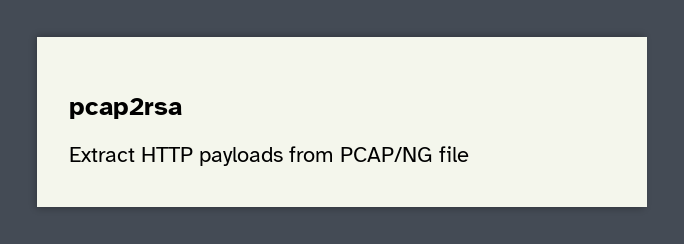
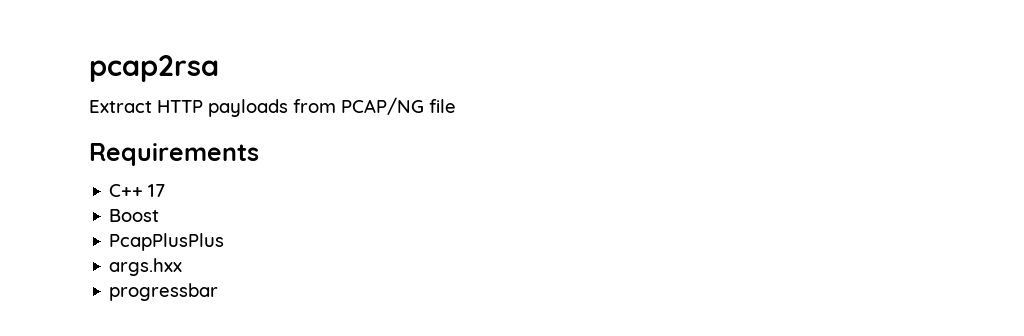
+ Requirements
+ C++ 17
+ Boost
+ PcapPlusPlus
+ args.hxx
+ progressbar

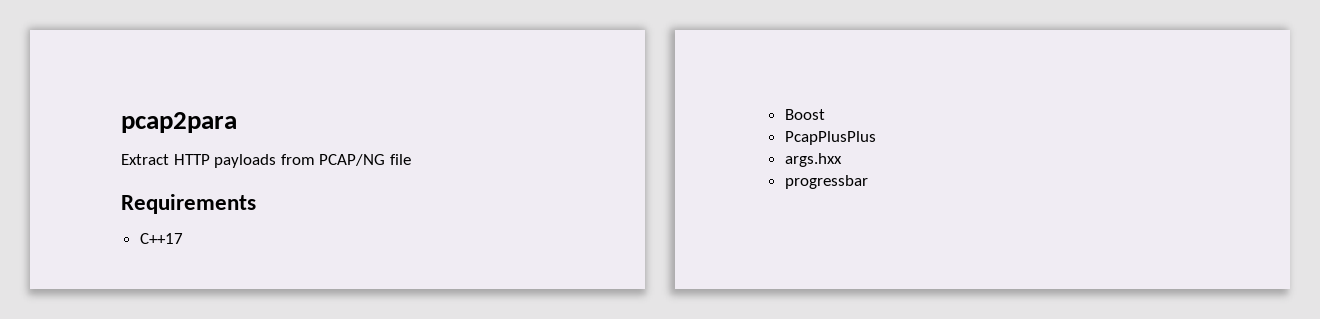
- pcap2rsa
+ pcap2para
- C++ 17
+ C++17

